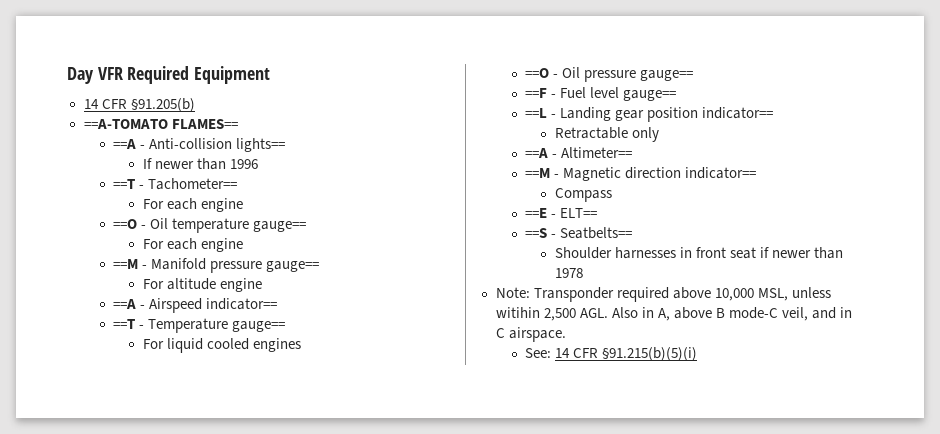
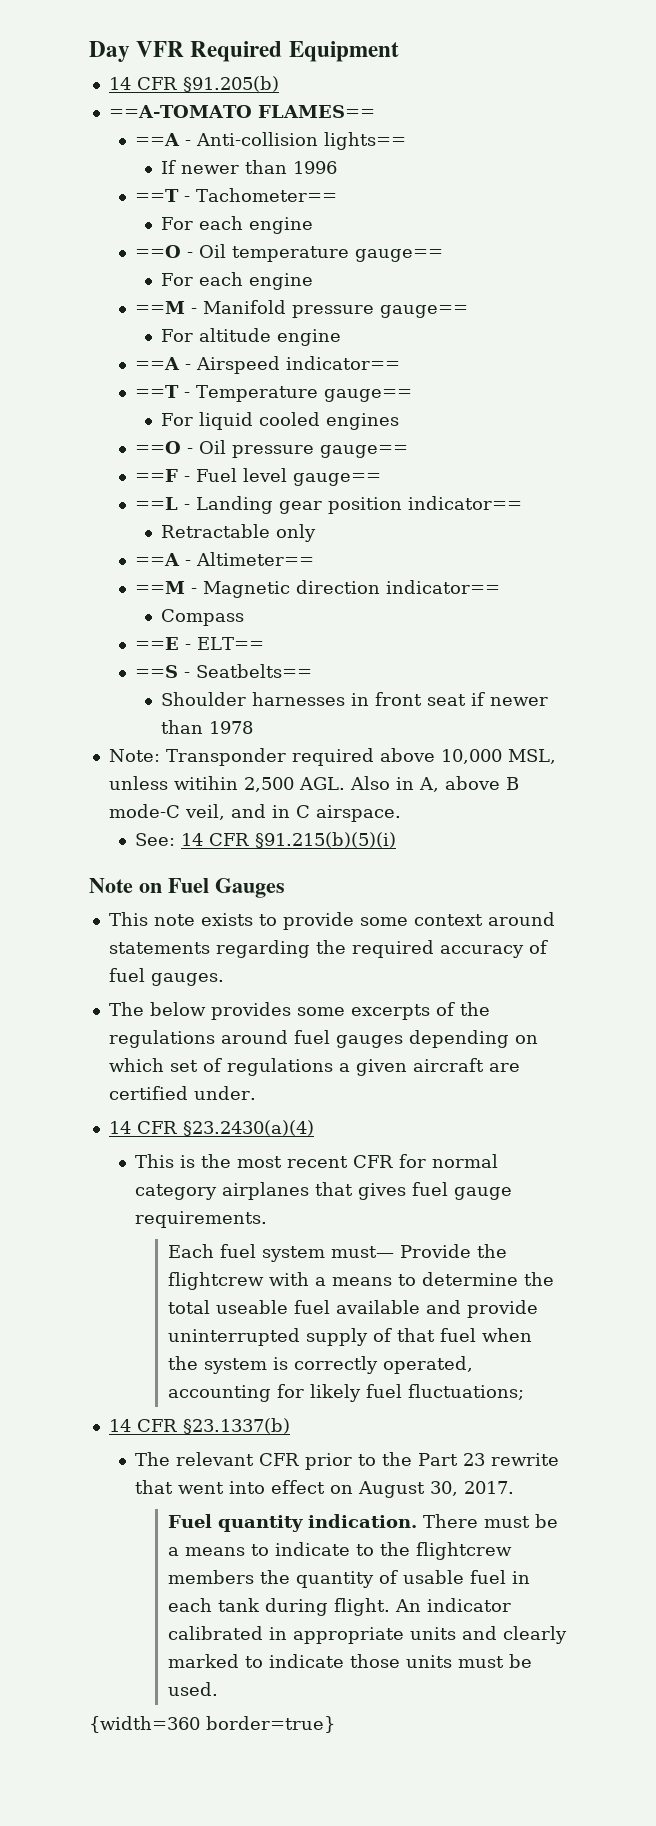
+ Note on Fuel Gauges
+ This note exists to provide some context around statements regarding the required accuracy of fuel gauges.
+ The below provides some excerpts of the regulations around fuel gauges depending on which set of regulations a given aircraft are certified under.
+ 14 CFR §23.2430(a)(4)
+ This is the most recent CFR for normal category airplanes that gives fuel gauge requirements.
+ Each fuel system must— Provide the flightcrew with a means to determine the total useable fuel available and provide uninterrupted supply of that fuel when the system is correctly operated, accounting for likely fuel fluctuations;
+ 14 CFR §23.1337(b)
+ The relevant CFR prior to the Part 23 rewrite that went into effect on August 30, 2017.
+ Fuel quantity indication. There must be a means to indicate to the flightcrew members the quantity of usable fuel in each tank during flight. An indicator calibrated in appropriate units and clearly marked to indicate those units must be used.
+ {width=360 border=true}

